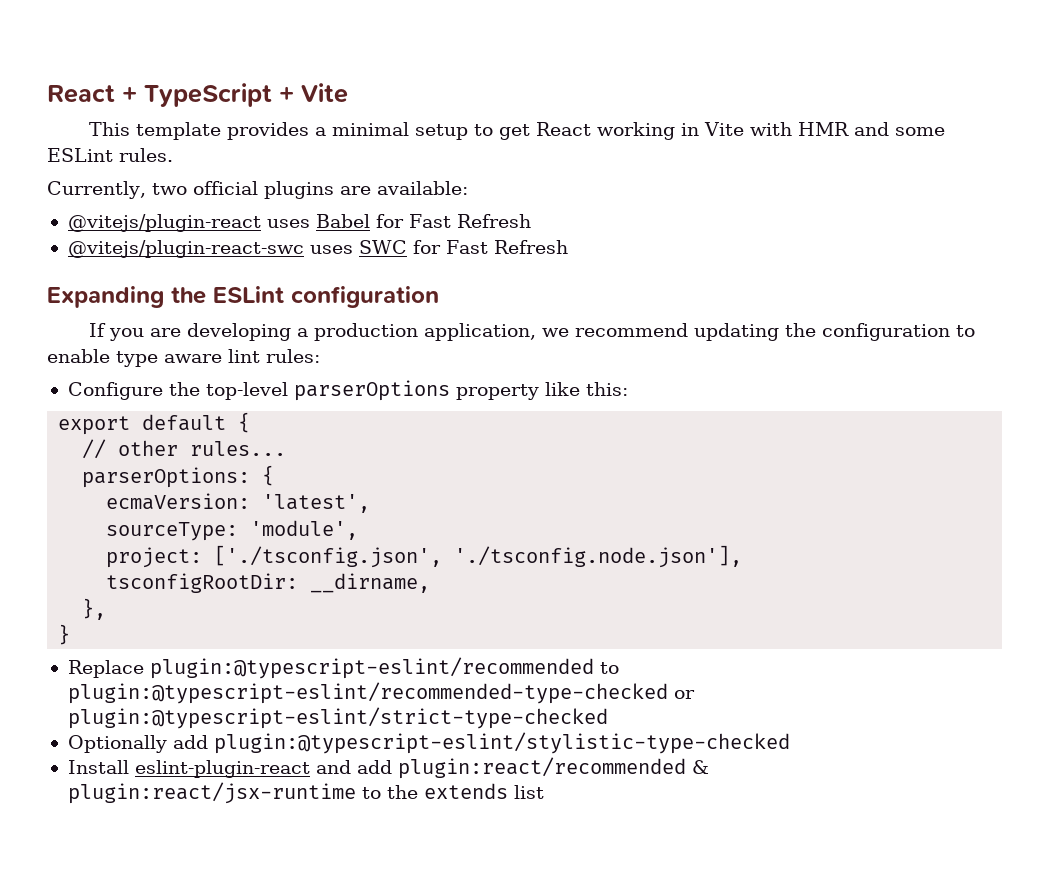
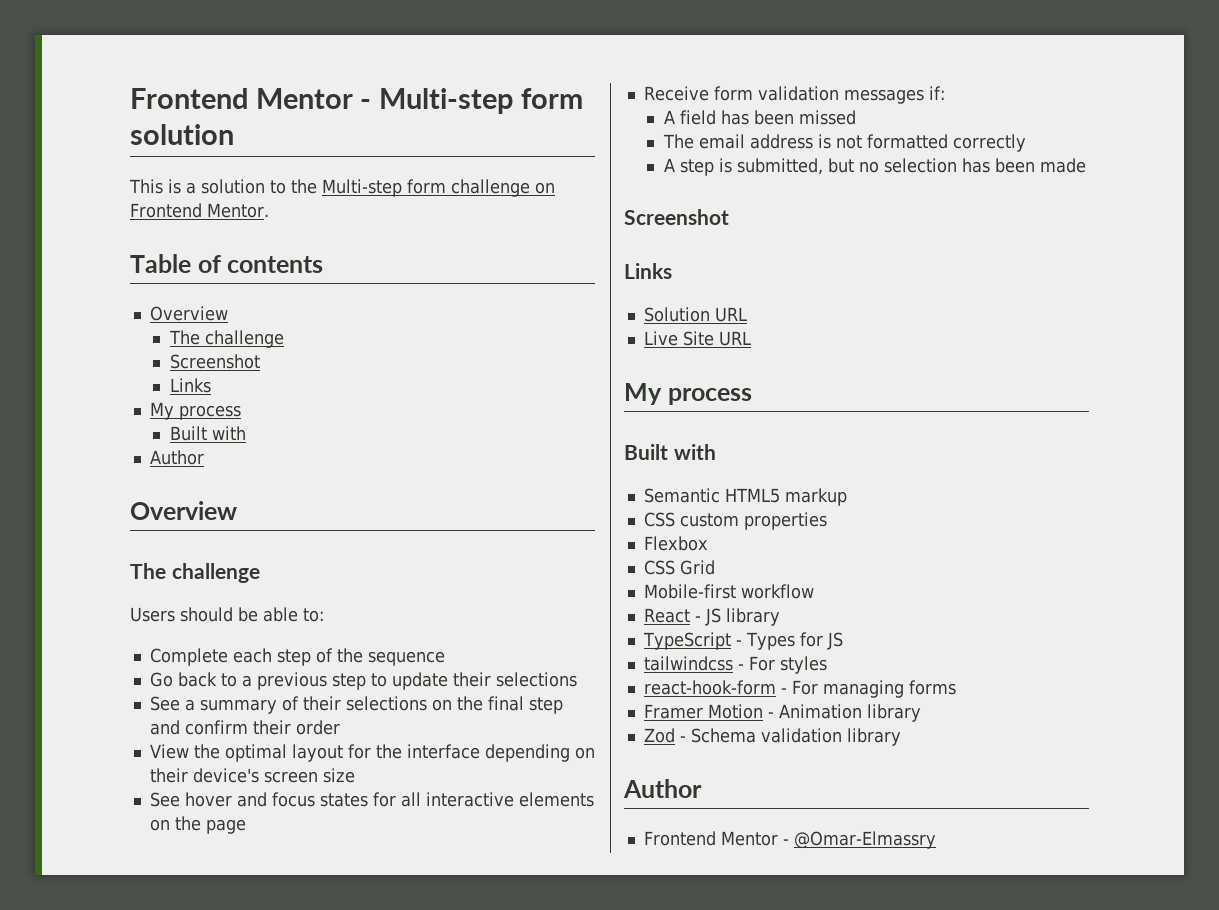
- React + TypeScript + Vite
- This template provides a minimal setup to get React working in Vite with HMR and some ESLint rules.
- Currently, two official plugins are available:
- @vitejs/plugin-react uses Babel for Fast Refresh
- @vitejs/plugin-react-swc uses SWC for Fast Refresh
- Expanding the ESLint configuration
- If you are developing a production application, we recommend updating the configuration to enable type aware lint rules:
- Configure the top-level parserOptions property like this:
- export default {
- // other rules...
- parserOptions: {
- ecmaVersion: 'latest',
- sourceType: 'module',
- project: ['./tsconfig.json', './tsconfig.node.json'],
- tsconfigRootDir: __dirname,
- },
- }
- Replace plugin:@typescript-eslint/recommended to plugin:@typescript-eslint/recommended-type-checked or plugin:@typescript-eslint/strict-type-checked
- Optionally add plugin:@typescript-eslint/stylistic-type-checked
- Install eslint-plugin-react and add plugin:react/recommended & plugin:react/jsx-runtime to the extends list
+ Frontend Mentor - Multi-step form solution
+ This is a solution to the Multi-step form challenge on Frontend Mentor.
+ Table of contents
+ Overview
+ The challenge
+ Screenshot
+ Links
+ My process
+ Built with
+ Author
+ Overview
+ The challenge
+ Users should be able to:
+ Complete each step of the sequence
+ Go back to a previous step to update their selections
+ See a summary of their selections on the final step and confirm their order
+ View the optimal layout for the interface depending on their device's screen size
+ See hover and focus states for all interactive elements on the page
+ Receive form validation messages if:
+ A field has been missed
+ The email address is not formatted correctly
+ A step is submitted, but no selection has been made
+ Screenshot
+ Links
+ Solution URL
+ Live Site URL
+ My process
+ Built with
+ Semantic HTML5 markup
+ CSS custom properties
+ Flexbox
+ CSS Grid
+ Mobile-first workflow
+ React - JS library
+ TypeScript - Types for JS
+ tailwindcss - For styles
+ react-hook-form - For managing forms
+ Framer Motion - Animation library
+ Zod - Schema validation library
+ Author
+ Frontend Mentor - @Omar-Elmassry

